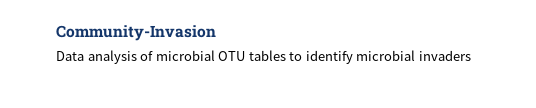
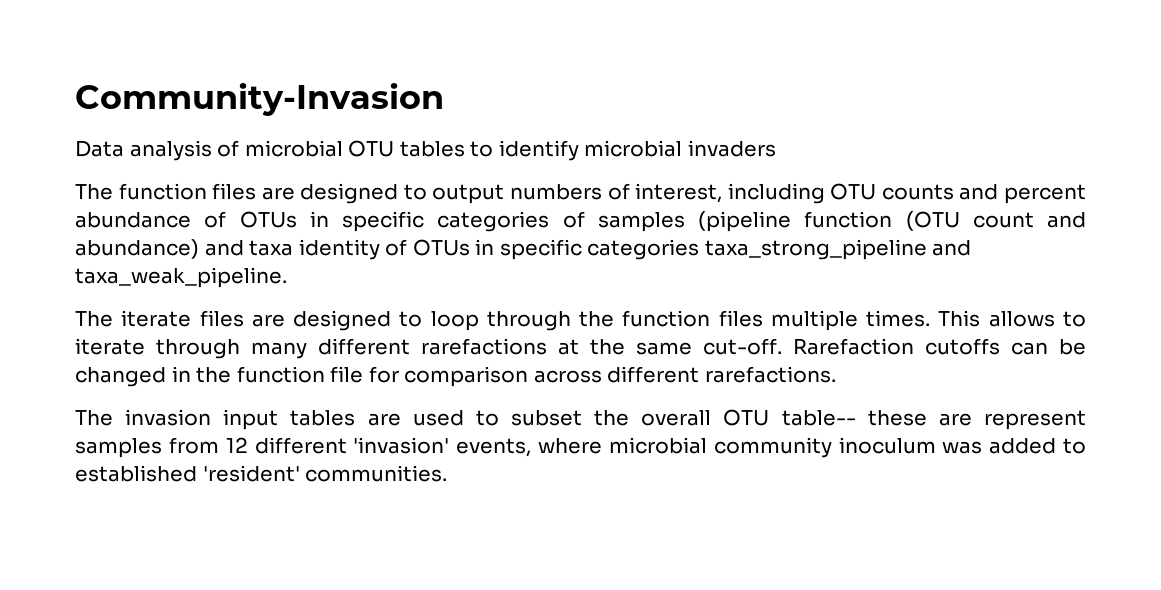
+ The function files are designed to output numbers of interest, including OTU counts and percent abundance of OTUs in specific categories of samples (pipeline function (OTU count and abundance) and taxa identity of OTUs in specific categories taxa_strong_pipeline and taxa_weak_pipeline.
+ The iterate files are designed to loop through the function files multiple times. This allows to iterate through many different rarefactions at the same cut-off. Rarefaction cutoffs can be changed in the function file for comparison across different rarefactions.
+ The invasion input tables are used to subset the overall OTU table-- these are represent samples from 12 different 'invasion' events, where microbial community inoculum was added to established 'resident' communities.

